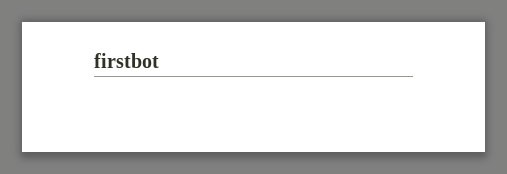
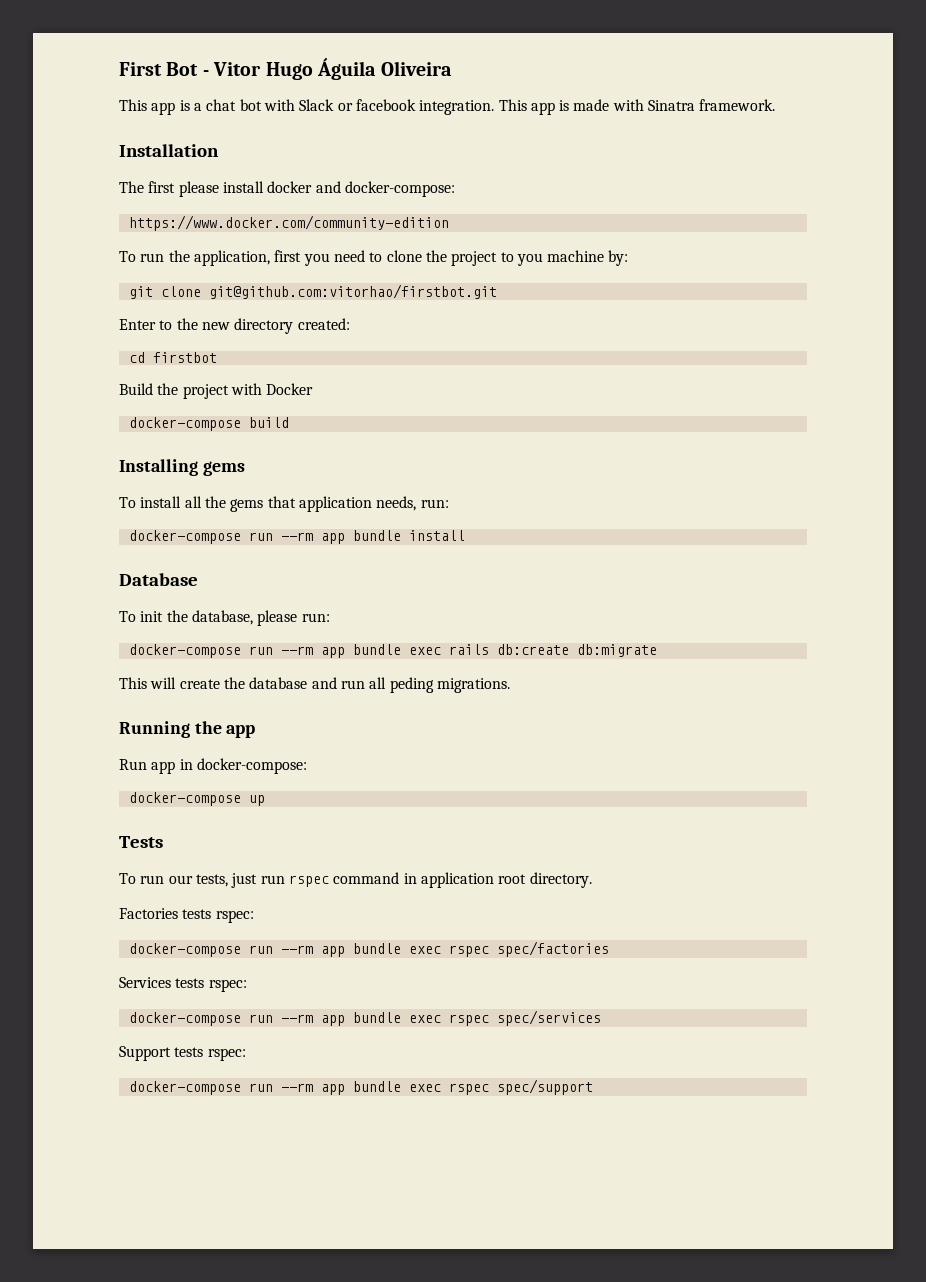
- firstbot
+ First Bot - Vitor Hugo Águila Oliveira
+ This app is a chat bot with Slack or facebook integration. This app is made with Sinatra framework.
+ Installation
+ The first please install docker and docker-compose:
+ https://www.docker.com/community-edition
+ To run the application, first you need to clone the project to you machine by:
+ git clone git@github.com:vitorhao/firstbot.git
+ Enter to the new directory created:
+ cd firstbot
+ Build the project with Docker
+ docker-compose build
+ Installing gems
+ To install all the gems that application needs, run:
+ docker-compose run --rm app bundle install
+ Database
+ To init the database, please run:
+ docker-compose run --rm app bundle exec rails db:create db:migrate
+ This will create the database and run all peding migrations.
+ Running the app
+ Run app in docker-compose:
+ docker-compose up
+ Tests
+ To run our tests, just run rspec command in application root directory.
+ Factories tests rspec:
+ docker-compose run --rm app bundle exec rspec spec/factories
+ Services tests rspec:
+ docker-compose run --rm app bundle exec rspec spec/services
+ Support tests rspec:
+ docker-compose run --rm app bundle exec rspec spec/support

